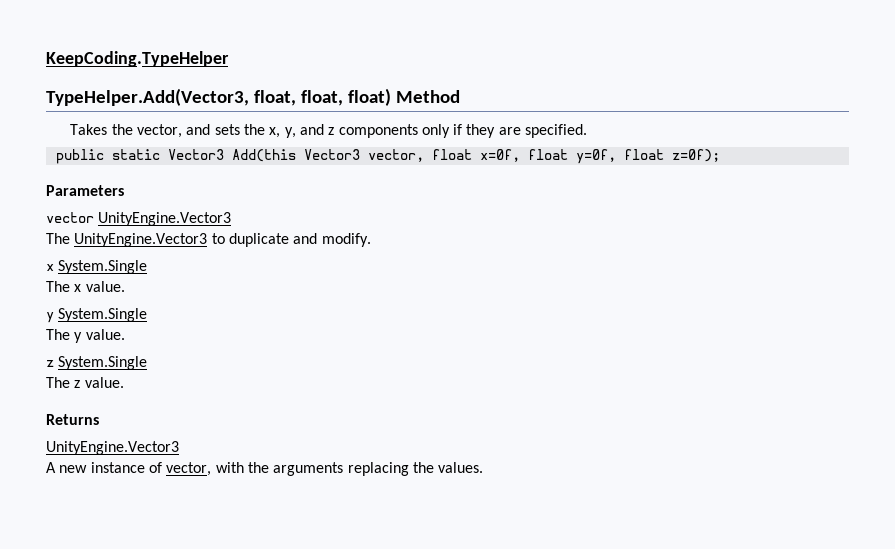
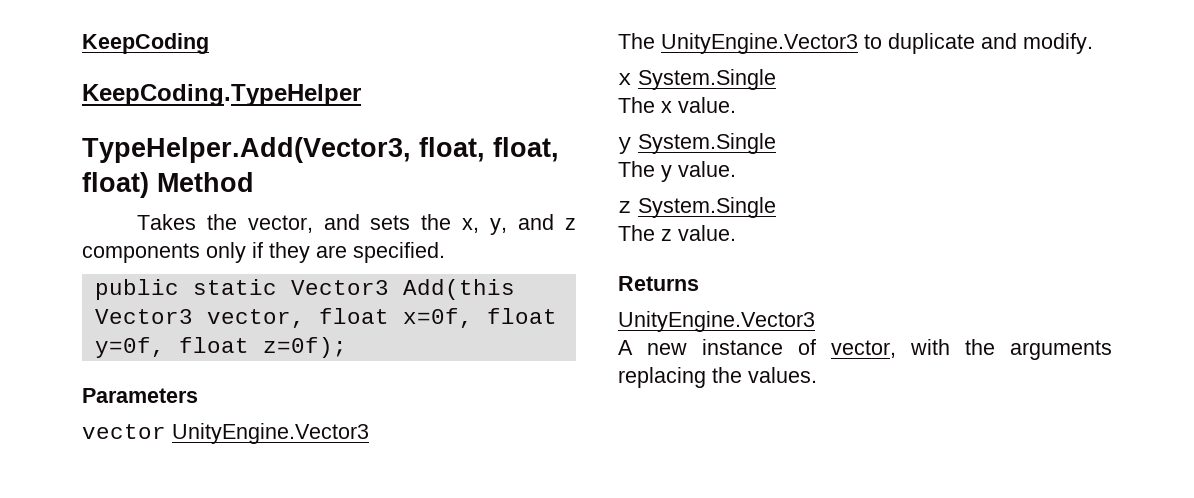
+ KeepCoding

